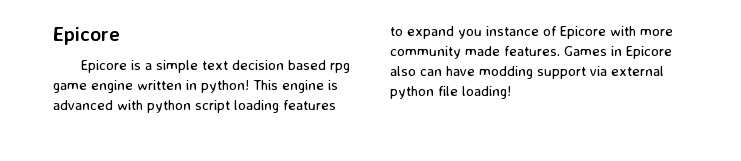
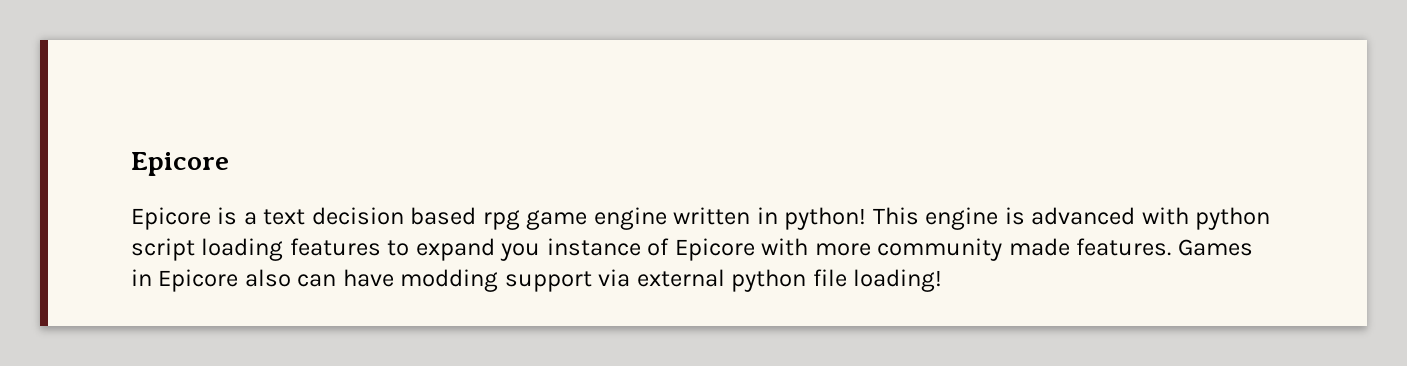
- Epicore is a simple text decision based rpg game engine written in python!
+ Epicore is a text decision based rpg game engine written in python!

